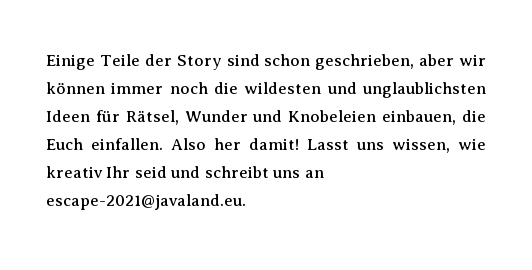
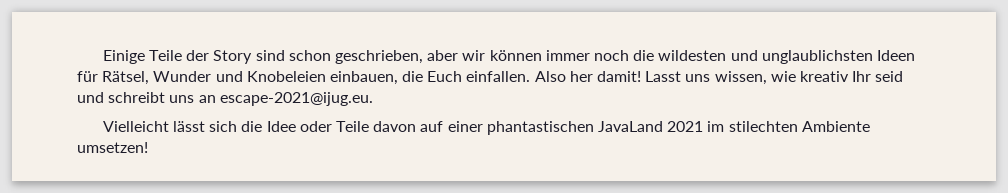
- Lasst uns wissen, wie kreativ Ihr seid und schreibt uns an escape-2021@javaland.eu.
+ Lasst uns wissen, wie kreativ Ihr seid und schreibt uns an escape-2021@ijug.eu.
+ Vielleicht lässt sich die Idee oder Teile davon auf einer phantastischen JavaLand 2021 im stilechten Ambiente umsetzen!

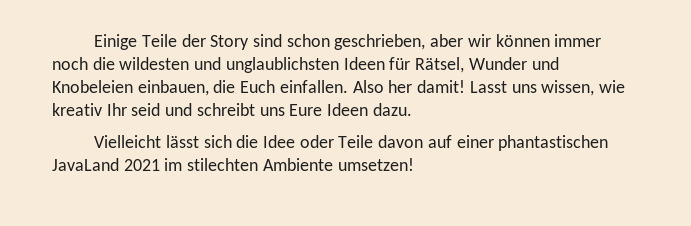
- Lasst uns wissen, wie kreativ Ihr seid und schreibt uns an escape-2021@ijug.eu.
+ Lasst uns wissen, wie kreativ Ihr seid und schreibt uns Eure Ideen dazu.

